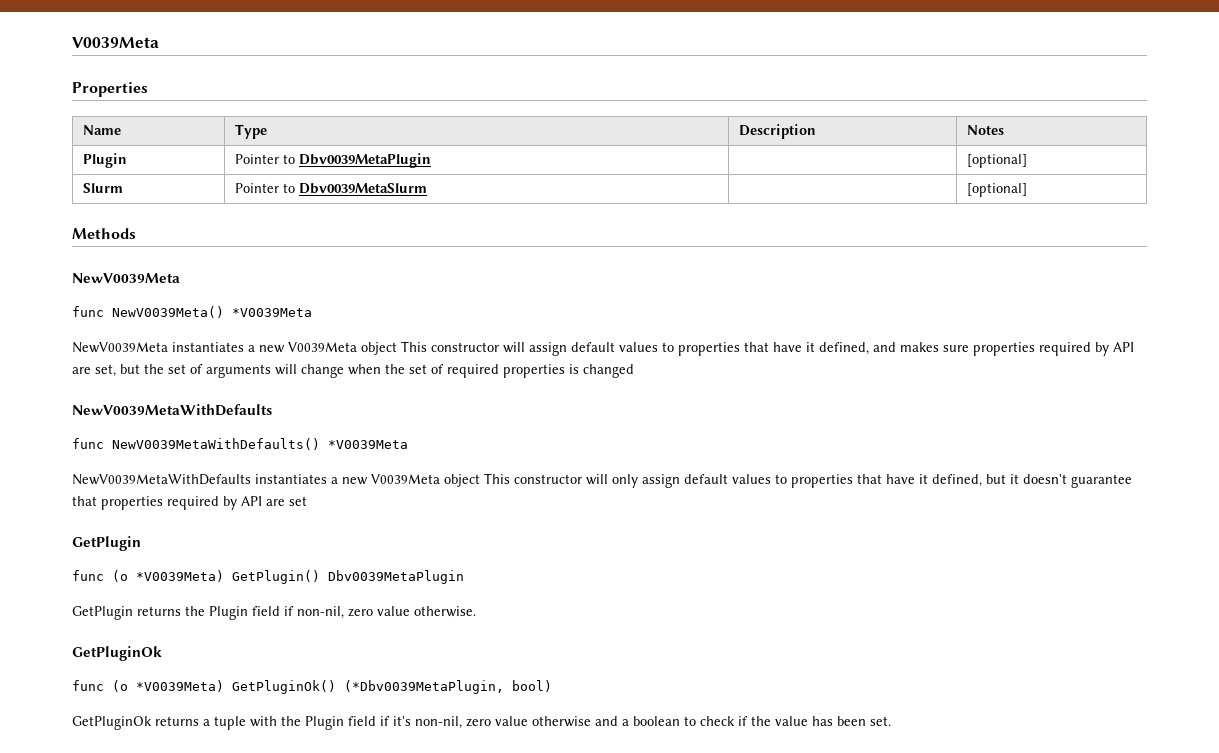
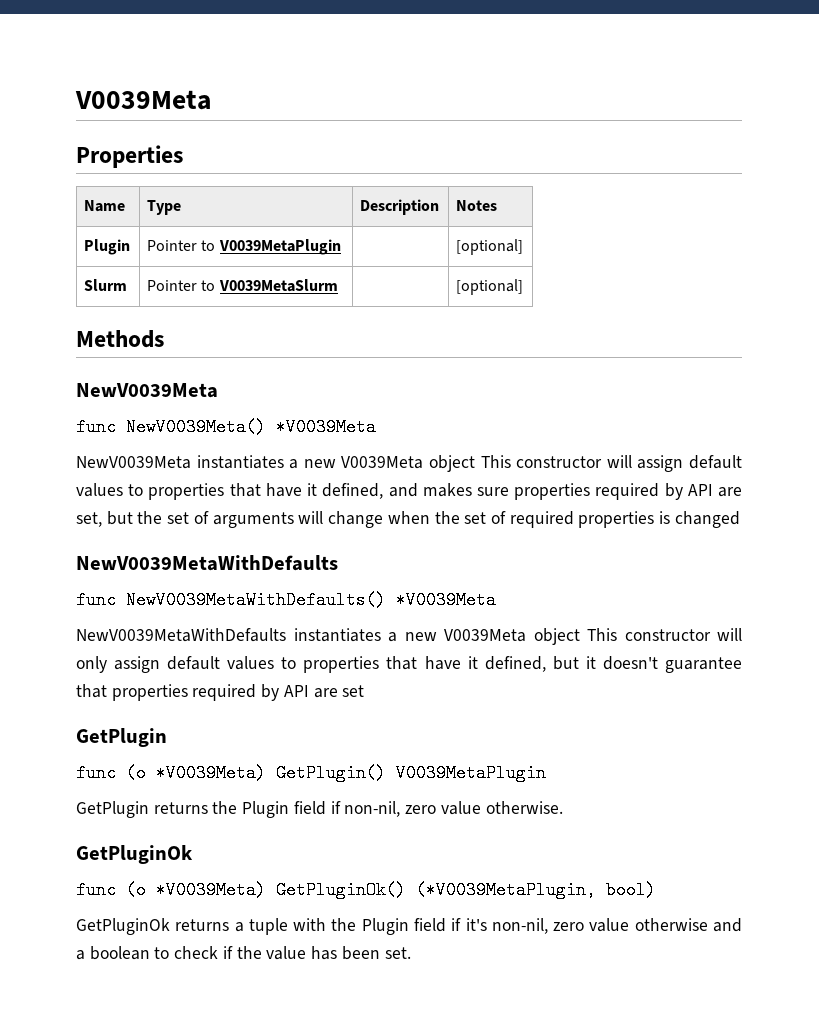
- Plugin | Pointer to Dbv0039MetaPlugin | | [optional]
+ Plugin | Pointer to V0039MetaPlugin | | [optional]
- Slurm | Pointer to Dbv0039MetaSlurm | | [optional]
+ Slurm | Pointer to V0039MetaSlurm | | [optional]
- func (o *V0039Meta) GetPlugin() Dbv0039MetaPlugin
+ func (o *V0039Meta) GetPlugin() V0039MetaPlugin
- func (o *V0039Meta) GetPluginOk() (*Dbv0039MetaPlugin, bool)
+ func (o *V0039Meta) GetPluginOk() (*V0039MetaPlugin, bool)

